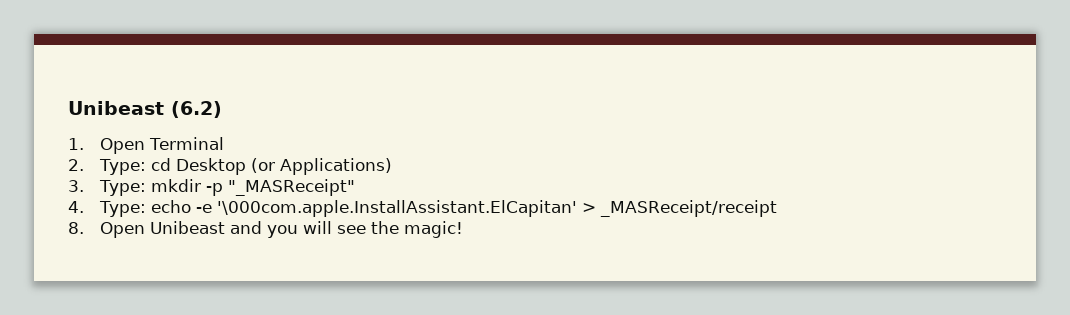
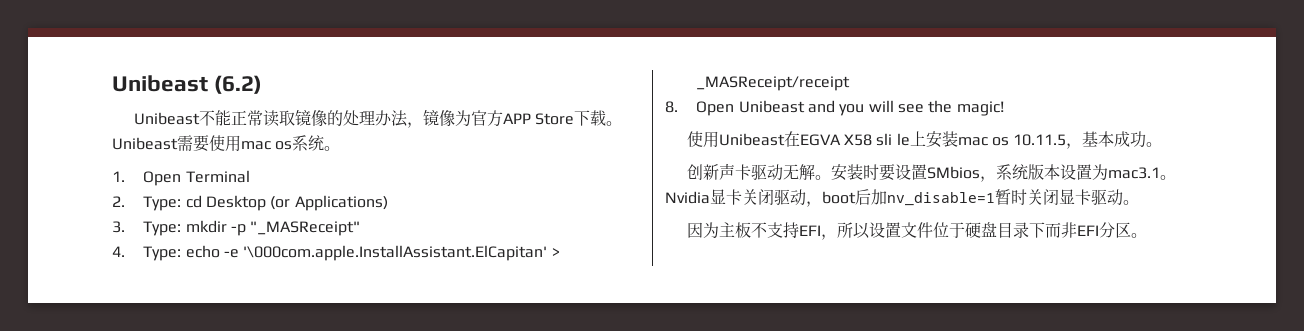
+ Unibeast不能正常读取镜像的处理办法，镜像为官方APP Store下载。Unibeast需要使用mac os系统。
+ 使用Unibeast在EGVA X58 sli le上安装mac os 10.11.5，基本成功。
+ 创新声卡驱动无解。安装时要设置SMbios，系统版本设置为mac3.1。Nvidia显卡关闭驱动，boot后加nv_disable=1暂时关闭显卡驱动。
+ 因为主板不支持EFI，所以设置文件位于硬盘目录下而非EFI分区。

